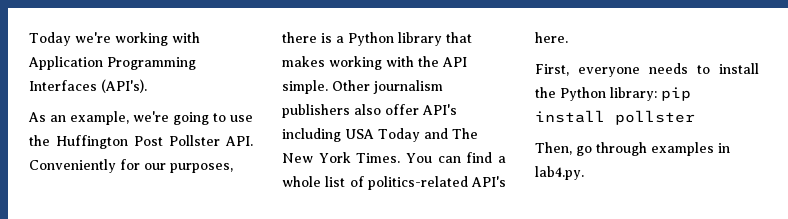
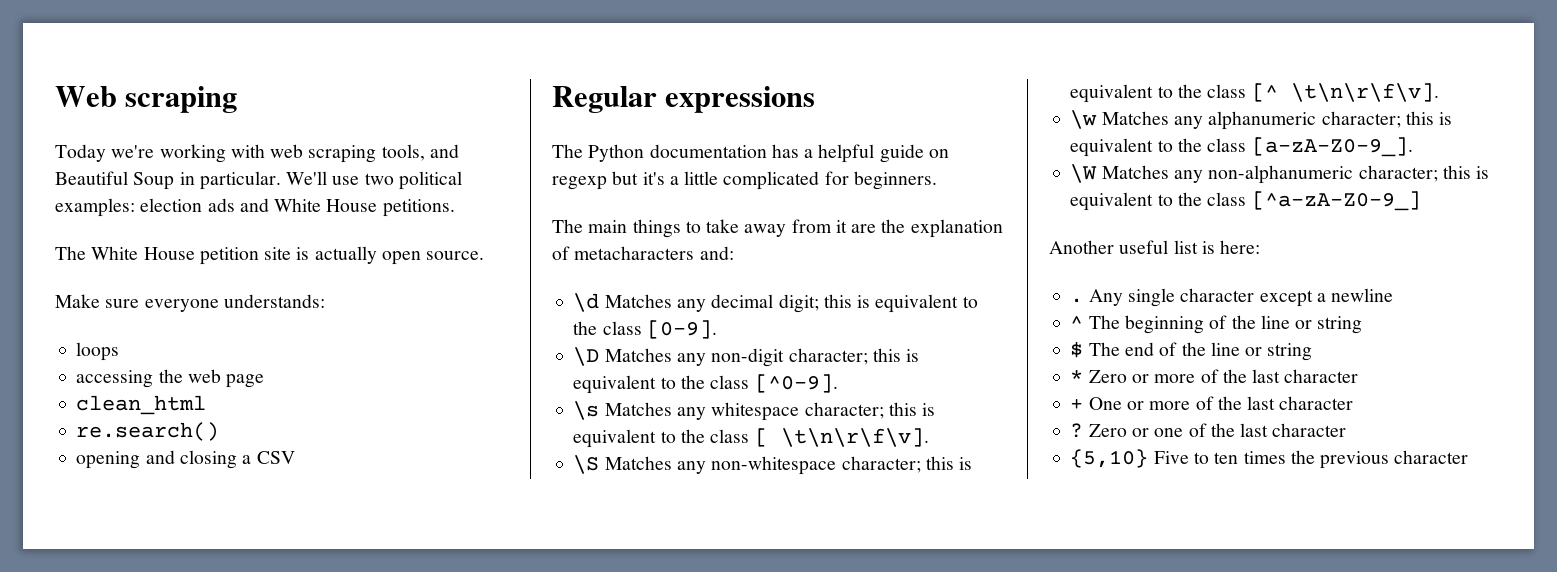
+ Web scraping
- Today we're working with Application Programming Interfaces (API's).
- As an example, we're going to use the Huffington Post Pollster API. Conveniently for our purposes, there is a Python library that makes working with the API simple. Other journalism publishers also offer API's including USA Today and The New York Times. You can find a whole list of politics-related API's here.
- First, everyone needs to install the Python library: pip install pollster
- Then, go through examples in lab4.py.
+ Today we're working with web scraping tools, and Beautiful Soup in particular. We'll use two political examples: election ads and White House petitions.
+ The White House petition site is actually open source.
+ Make sure everyone understands:
+ loops
+ accessing the web page
+ clean_html
+ re.search()
+ opening and closing a CSV
+ Regular expressions
+ The Python documentation has a helpful guide on regexp but it's a little complicated for beginners.
+ The main things to take away from it are the explanation of metacharacters and:
+ \d Matches any decimal digit; this is equivalent to the class [0-9].
+ \D Matches any non-digit character; this is equivalent to the class [^0-9].
+ \s Matches any whitespace character; this is equivalent to the class [ \t\n\r\f\v].
+ \S Matches any non-whitespace character; this is equivalent to the class [^ \t\n\r\f\v].
+ \w Matches any alphanumeric character; this is equivalent to the class [a-zA-Z0-9_].
+ \W Matches any non-alphanumeric character; this is equivalent to the class [^a-zA-Z0-9_]
+ Another useful list is here:
+ . Any single character except a newline
+ ^ The beginning of the line or string
+ $ The end of the line or string
+ * Zero or more of the last character
+ + One or more of the last character
+ ? Zero or one of the last character
+ {5,10} Five to ten times the previous character

